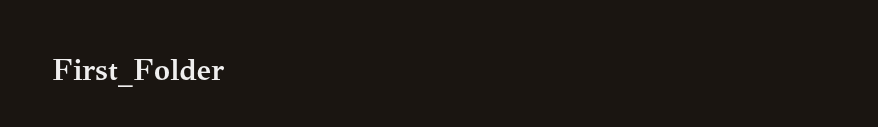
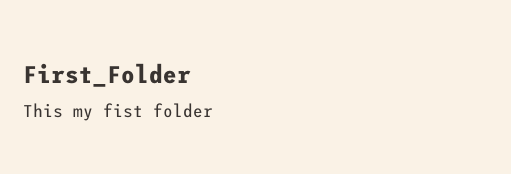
+ This my fist folder

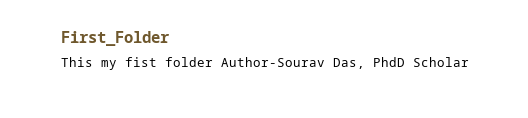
- This my fist folder
+ This my fist folder Author-Sourav Das, PhdD Scholar

